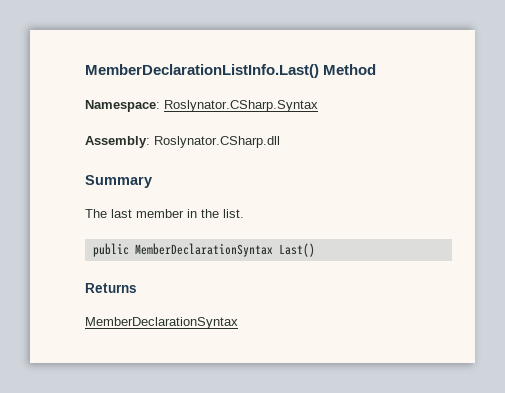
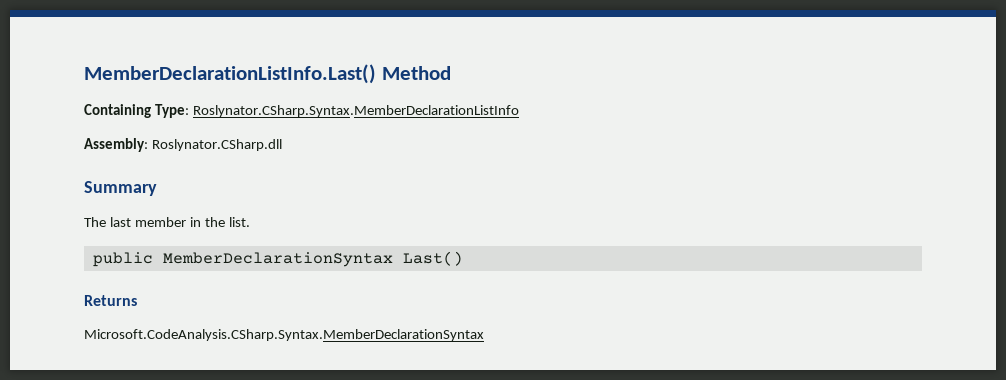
- Namespace: Roslynator.CSharp.Syntax
+ Containing Type: Roslynator.CSharp.Syntax.MemberDeclarationListInfo
  Returns
- MemberDeclarationSyntax
+ Microsoft.CodeAnalysis.CSharp.Syntax.MemberDeclarationSyntax

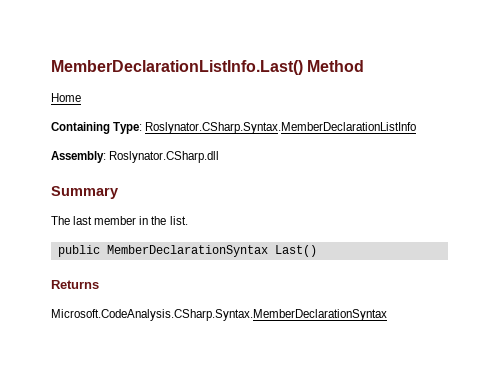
+ Home

